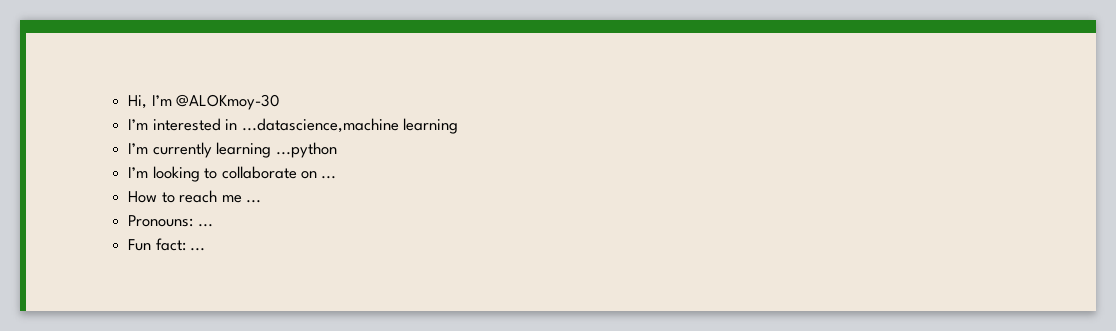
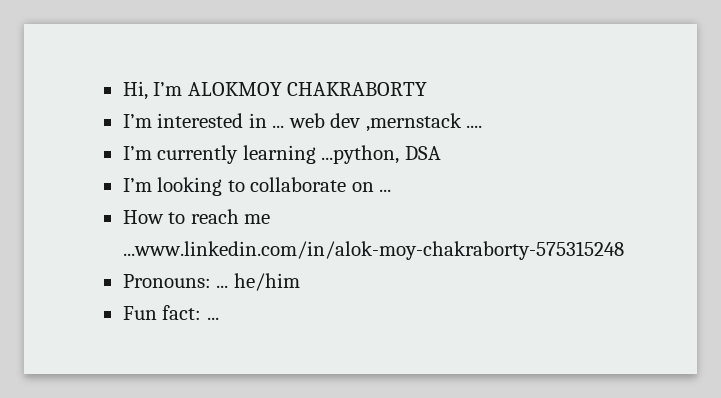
- Hi, I’m @ALOKmoy-30
+ Hi, I’m ALOKMOY CHAKRABORTY
- I’m interested in ...datascience,machine learning
+ I’m interested in ... web dev ,mernstack ....
- I’m currently learning ...python
+ I’m currently learning ...python, DSA
- How to reach me ...
+ How to reach me ...www.linkedin.com/in/alok-moy-chakraborty-575315248
- Pronouns: ...
+ Pronouns: ... he/him

